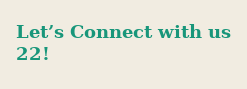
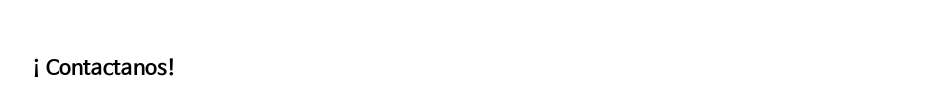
- Let’s Connect with us 22!
+ ¡Contactanos!

